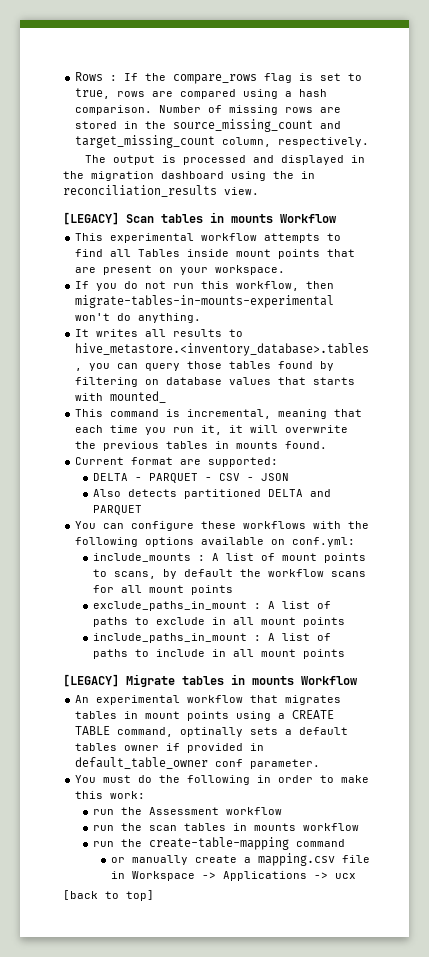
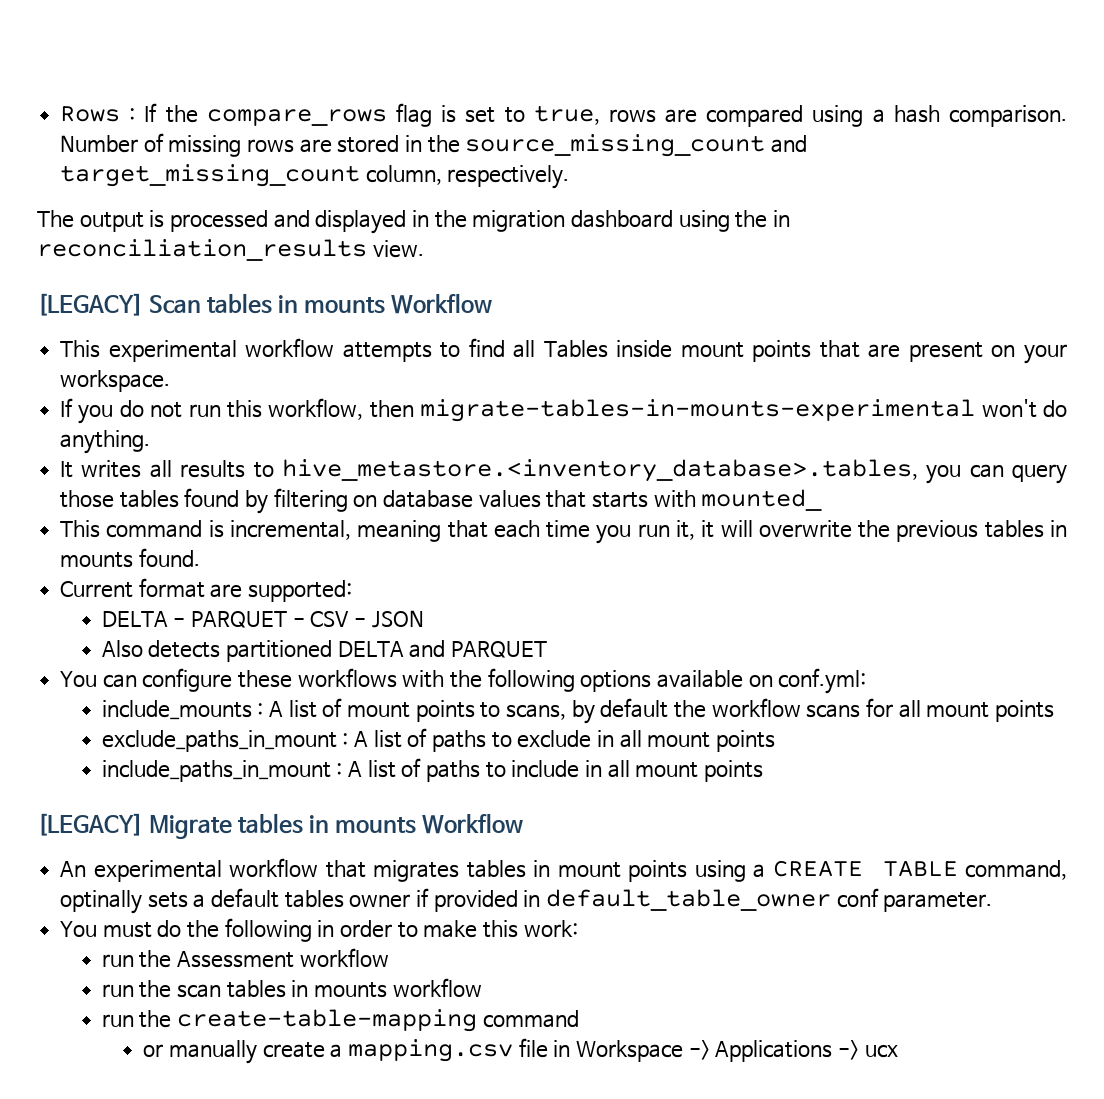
- [back to top]

